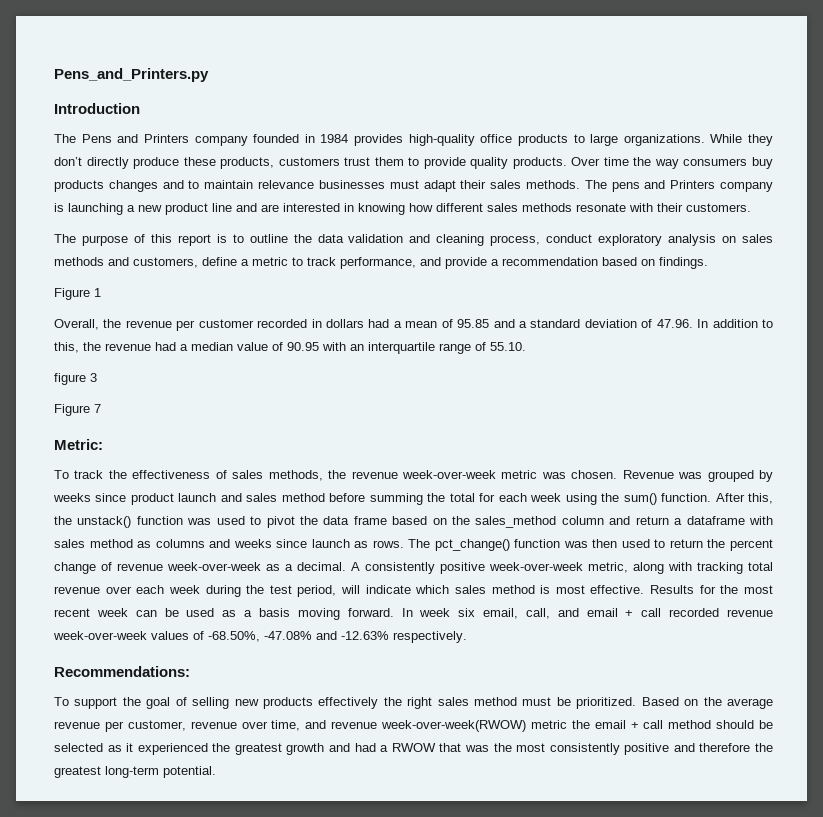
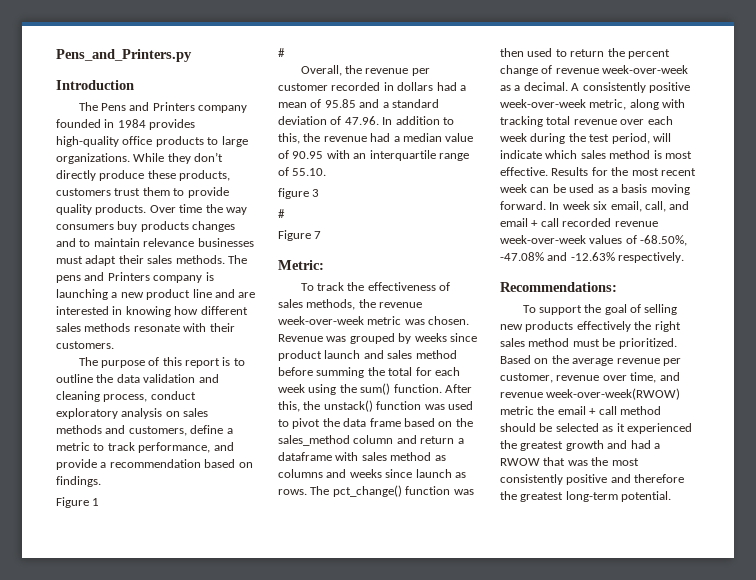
  Figure 1
+ #
  figure 3
+ #

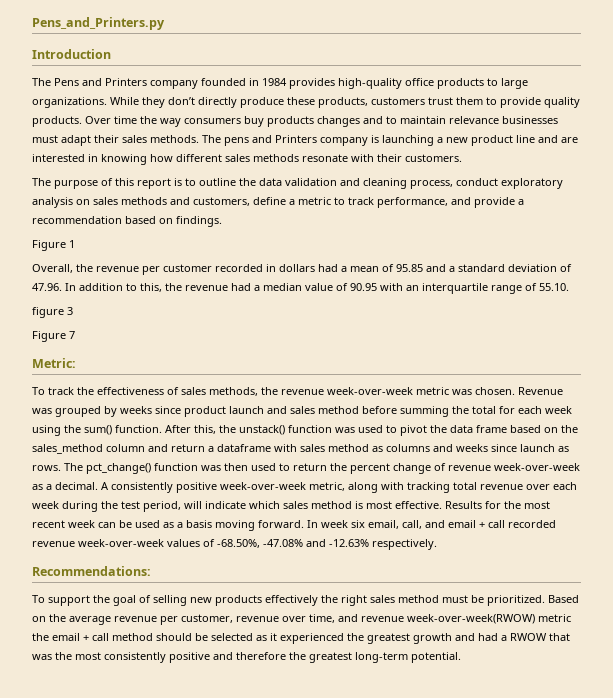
  Figure 1
- #
  figure 3
- #

